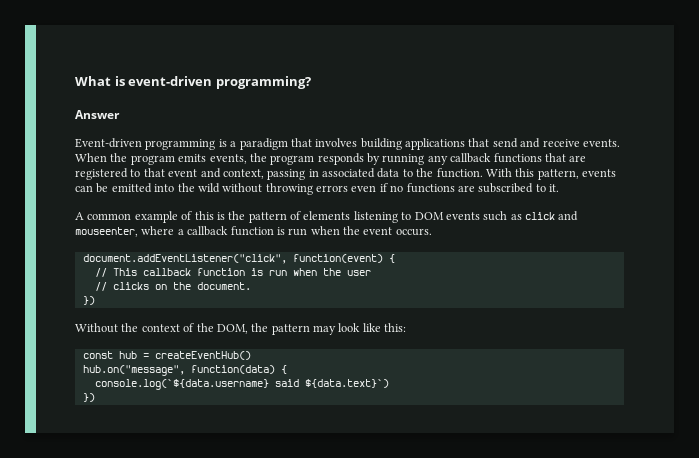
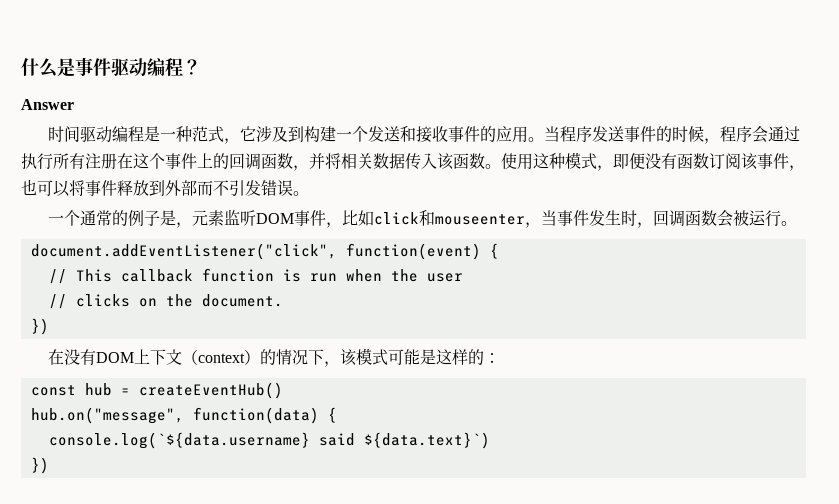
- What is event-driven programming?
+ 什么是事件驱动编程？
  Answer
- Event-driven programming is a paradigm that involves building applications that send and receive events. When the program emits events, the program responds by running any callback functions that are registered to that event and context, passing in associated data to the function. With this pattern, events can be emitted into the wild without throwing errors even if no functions are subscribed to it.
- A common example of this is the pattern of elements listening to DOM events such as click and mouseenter, where a callback function is run when the event occurs.
+ 时间驱动编程是一种范式，它涉及到构建一个发送和接收事件的应用。当程序发送事件的时候，程序会通过执行所有注册在这个事件上的回调函数，并将相关数据传入该函数。使用这种模式，即便没有函数订阅该事件，也可以将事件释放到外部而不引发错误。
+ 一个通常的例子是，元素监听DOM事件，比如click和mouseenter，当事件发生时，回调函数会被运行。
- Without the context of the DOM, the pattern may look like this:
+ 在没有DOM上下文（context）的情况下，该模式可能是这样的：

